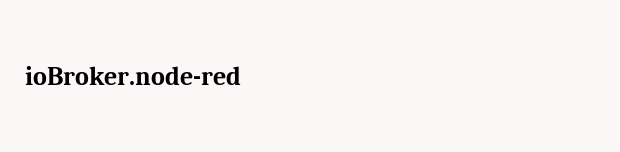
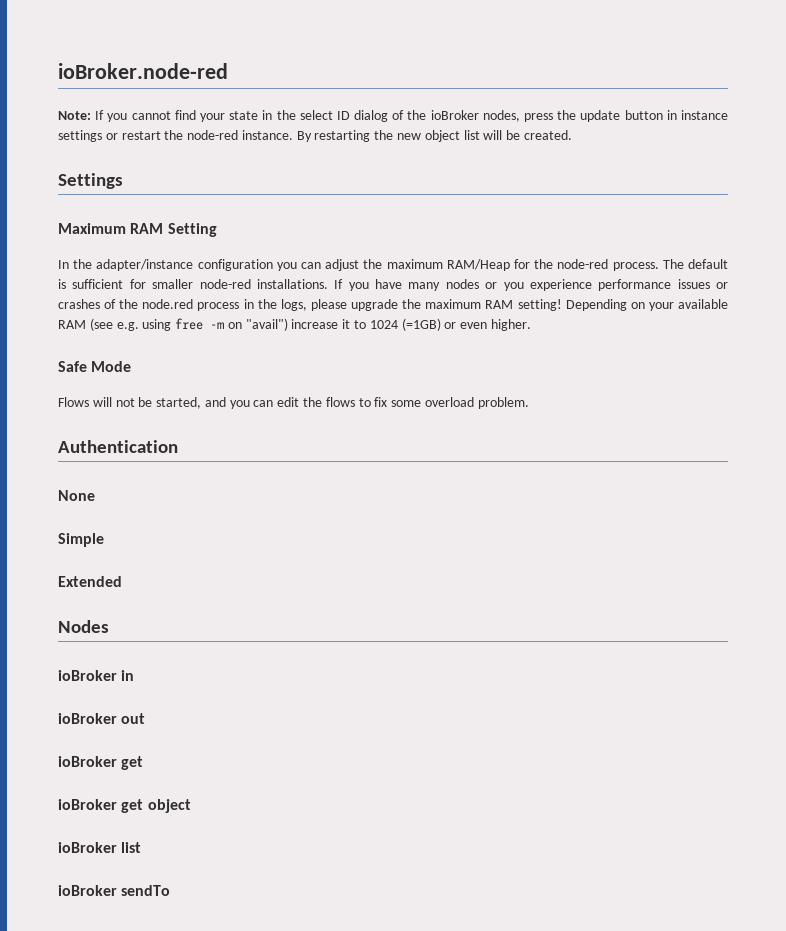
+ Note: If you cannot find your state in the select ID dialog of the ioBroker nodes, press the update button in instance settings or restart the node-red instance. By restarting the new object list will be created.
+ Settings
+ Maximum RAM Setting
+ In the adapter/instance configuration you can adjust the maximum RAM/Heap for the node-red process. The default is sufficient for smaller node-red installations. If you have many nodes or you experience performance issues or crashes of the node.red process in the logs, please upgrade the maximum RAM setting! Depending on your available RAM (see e.g. using free -m on "avail") increase it to 1024 (=1GB) or even higher.
+ Safe Mode
+ Flows will not be started, and you can edit the flows to fix some overload problem.
+ Authentication
+ None
+ Simple
+ Extended
+ Nodes
+ ioBroker in
+ ioBroker out
+ ioBroker get
+ ioBroker get object
+ ioBroker list
+ ioBroker sendTo

